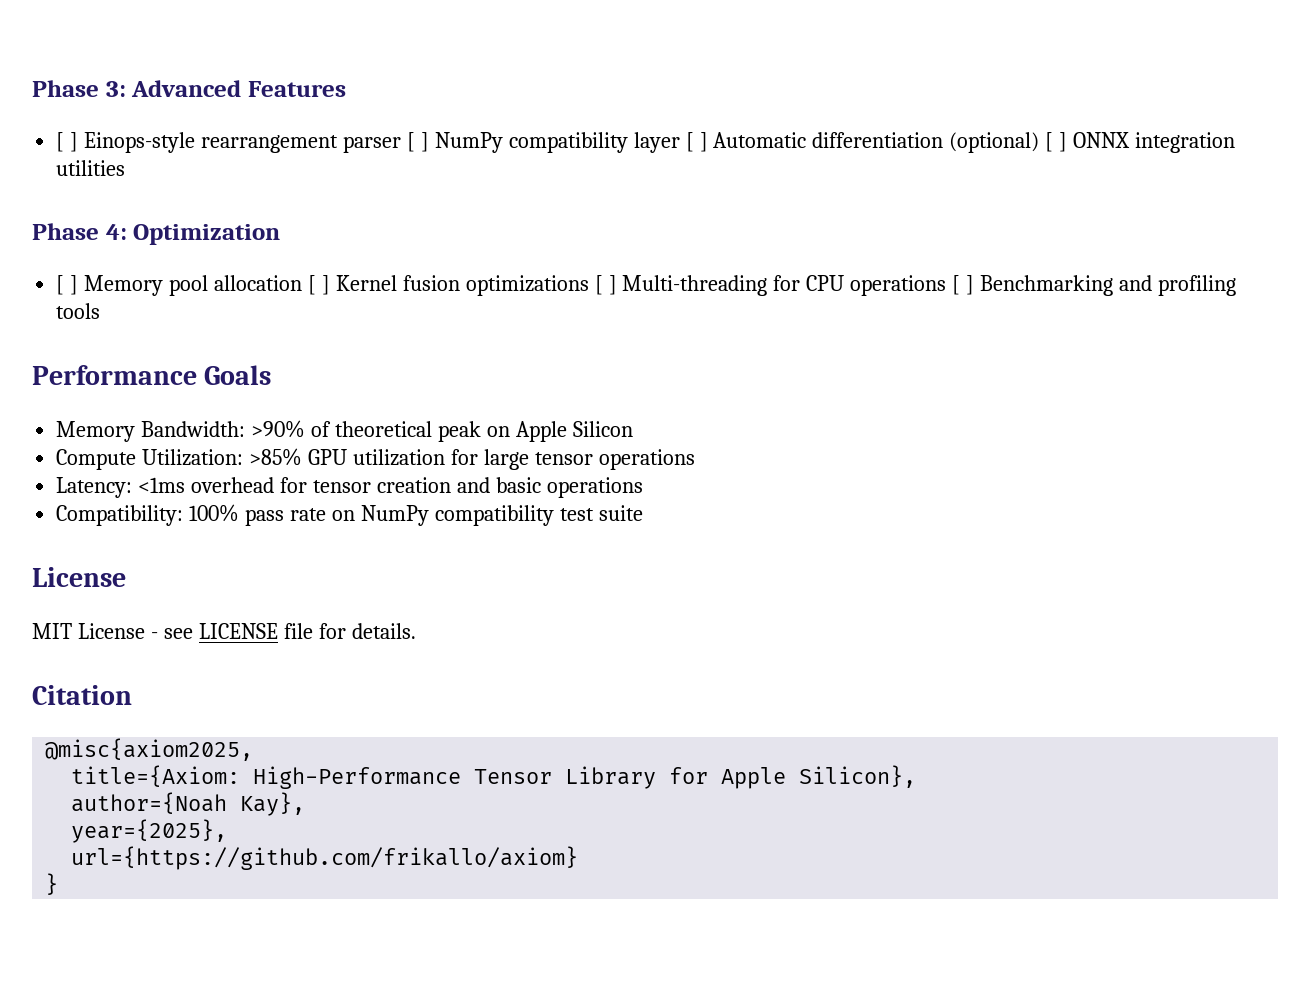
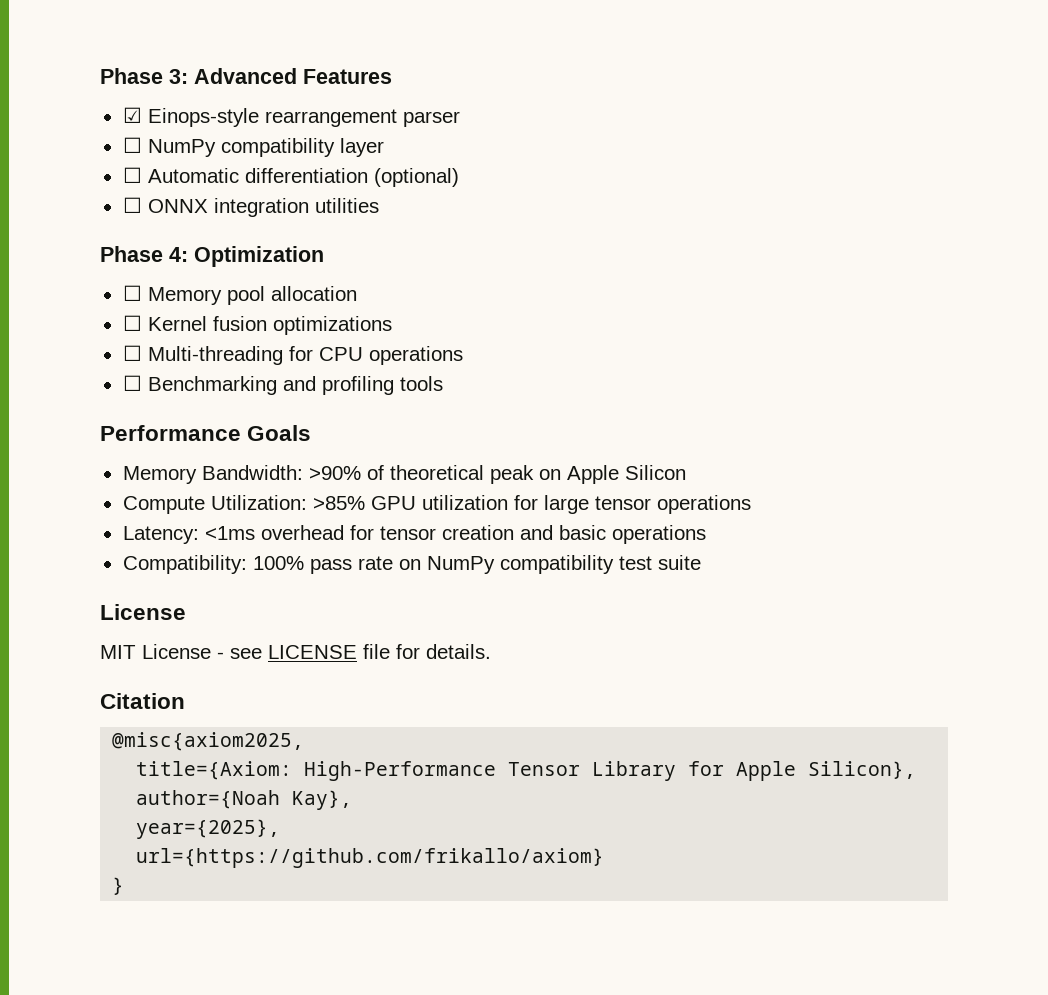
- [ ] Einops-style rearrangement parser [ ] NumPy compatibility layer [ ] Automatic differentiation (optional) [ ] ONNX integration utilities
+ ☑ Einops-style rearrangement parser
+ ☐ NumPy compatibility layer
+ ☐ Automatic differentiation (optional)
+ ☐ ONNX integration utilities
- [ ] Memory pool allocation [ ] Kernel fusion optimizations [ ] Multi-threading for CPU operations [ ] Benchmarking and profiling tools
+ ☐ Memory pool allocation
+ ☐ Kernel fusion optimizations
+ ☐ Multi-threading for CPU operations
+ ☐ Benchmarking and profiling tools

